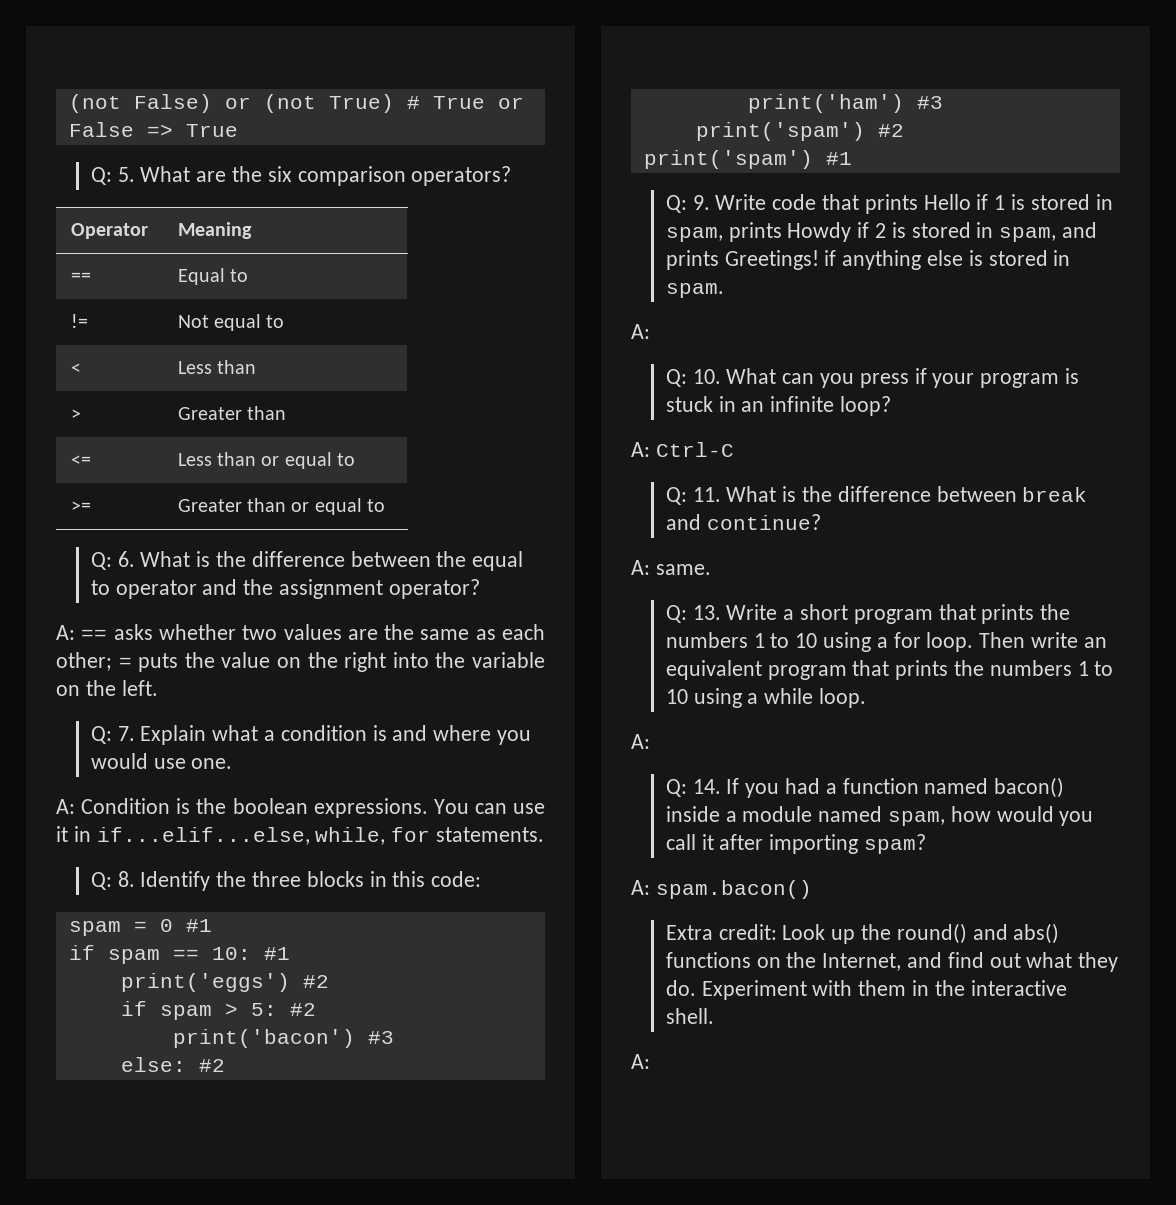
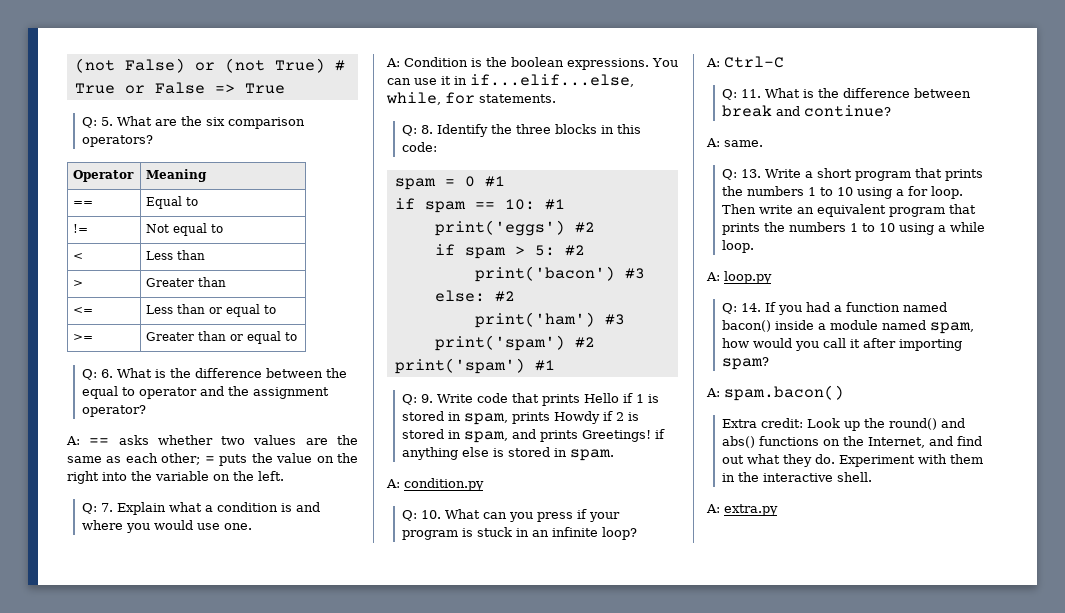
  Q: 9. Write code that prints Hello if 1 is stored in spam, prints Howdy if 2 is stored in spam, and prints Greetings! if anything else is stored in spam.
- A:
+ A: condition.py
  Then write an equivalent program that prints the numbers 1 to 10 using a while loop.
- A:
+ A: loop.py
  Experiment with them in the interactive shell.
- A:
+ A: extra.py

